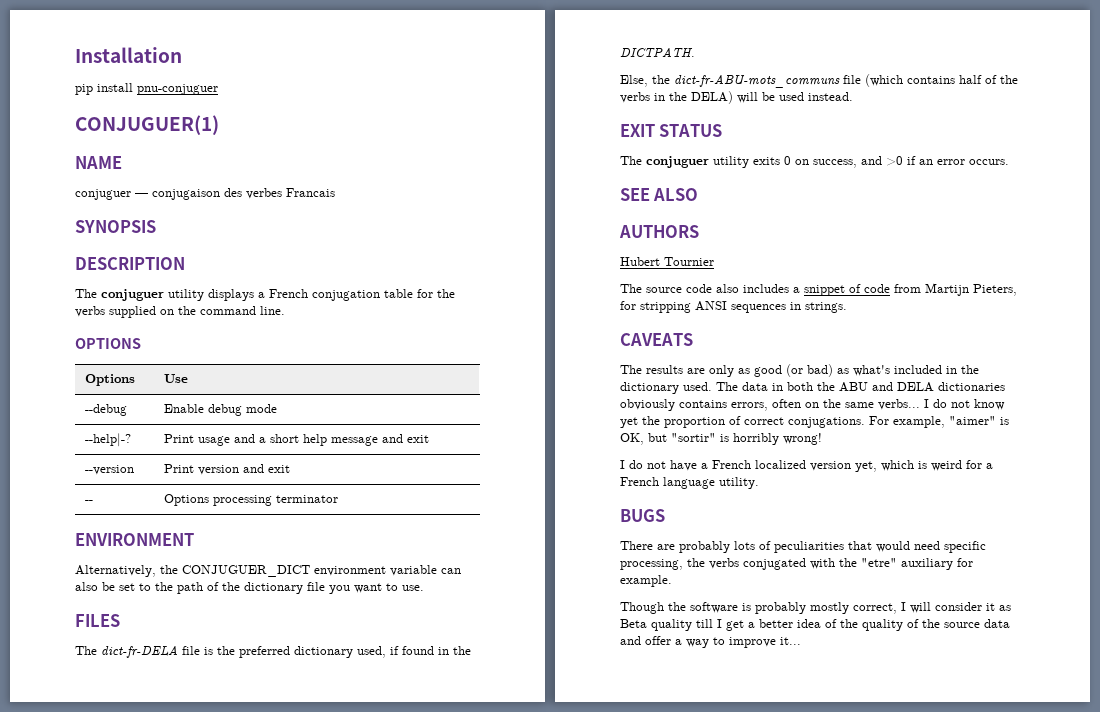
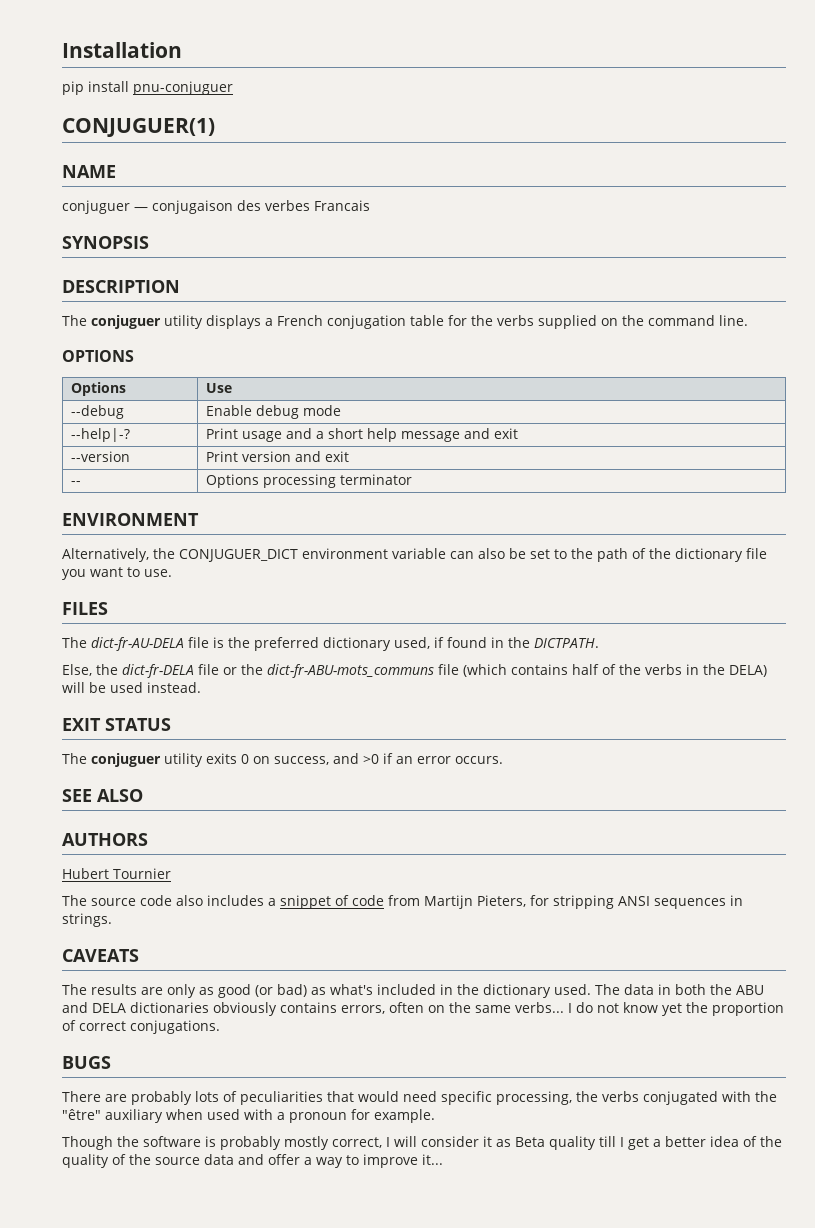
- The dict-fr-DELA file is the preferred dictionary used, if found in the DICTPATH.
+ The dict-fr-AU-DELA file is the preferred dictionary used, if found in the DICTPATH.
- Else, the dict-fr-ABU-mots_communs file (which contains half of the verbs in the DELA) will be used instead.
+ Else, the dict-fr-DELA file or the dict-fr-ABU-mots_communs file (which contains half of the verbs in the DELA) will be used instead.
- For example, "aimer" is OK, but "sortir" is horribly wrong!
- I do not have a French localized version yet, which is weird for a French language utility.
- There are probably lots of peculiarities that would need specific processing, the verbs conjugated with the "etre" auxiliary for example.
+ There are probably lots of peculiarities that would need specific processing, the verbs conjugated with the "être" auxiliary when used with a pronoun for example.

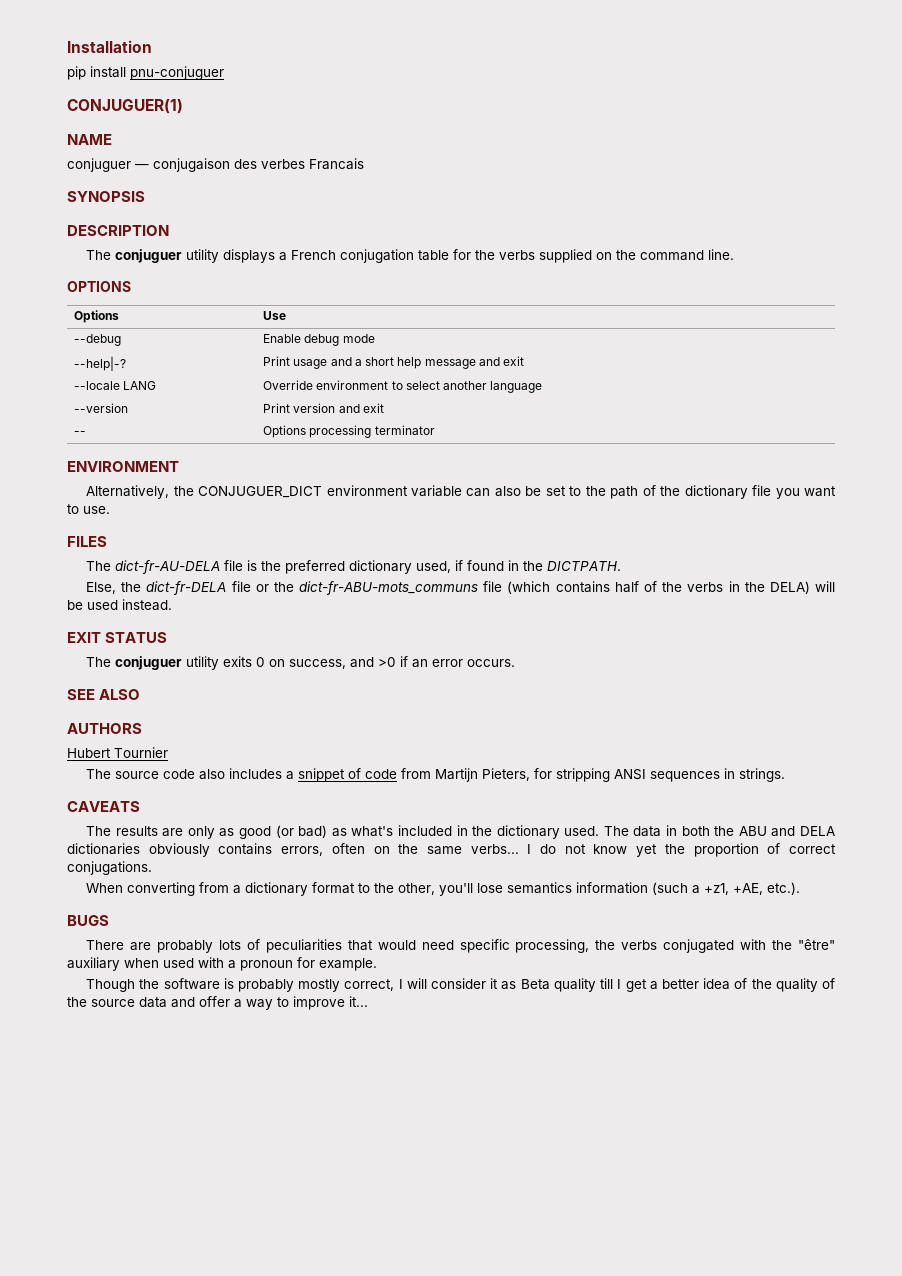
+ --locale LANG | Override environment to select another language
+ When converting from a dictionary format to the other, you'll lose semantics information (such a +z1, +AE, etc.).

